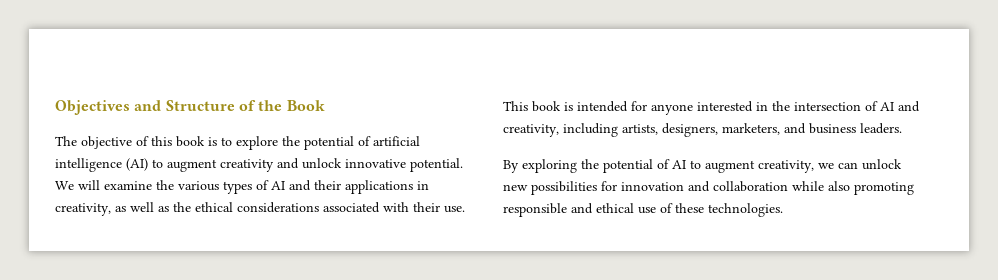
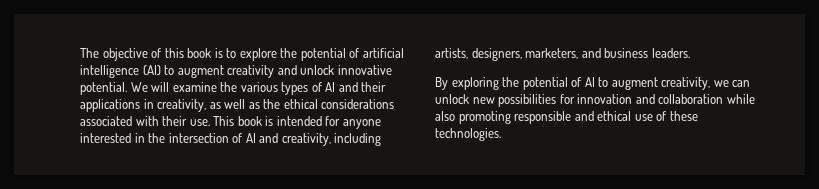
- Objectives and Structure of the Book

